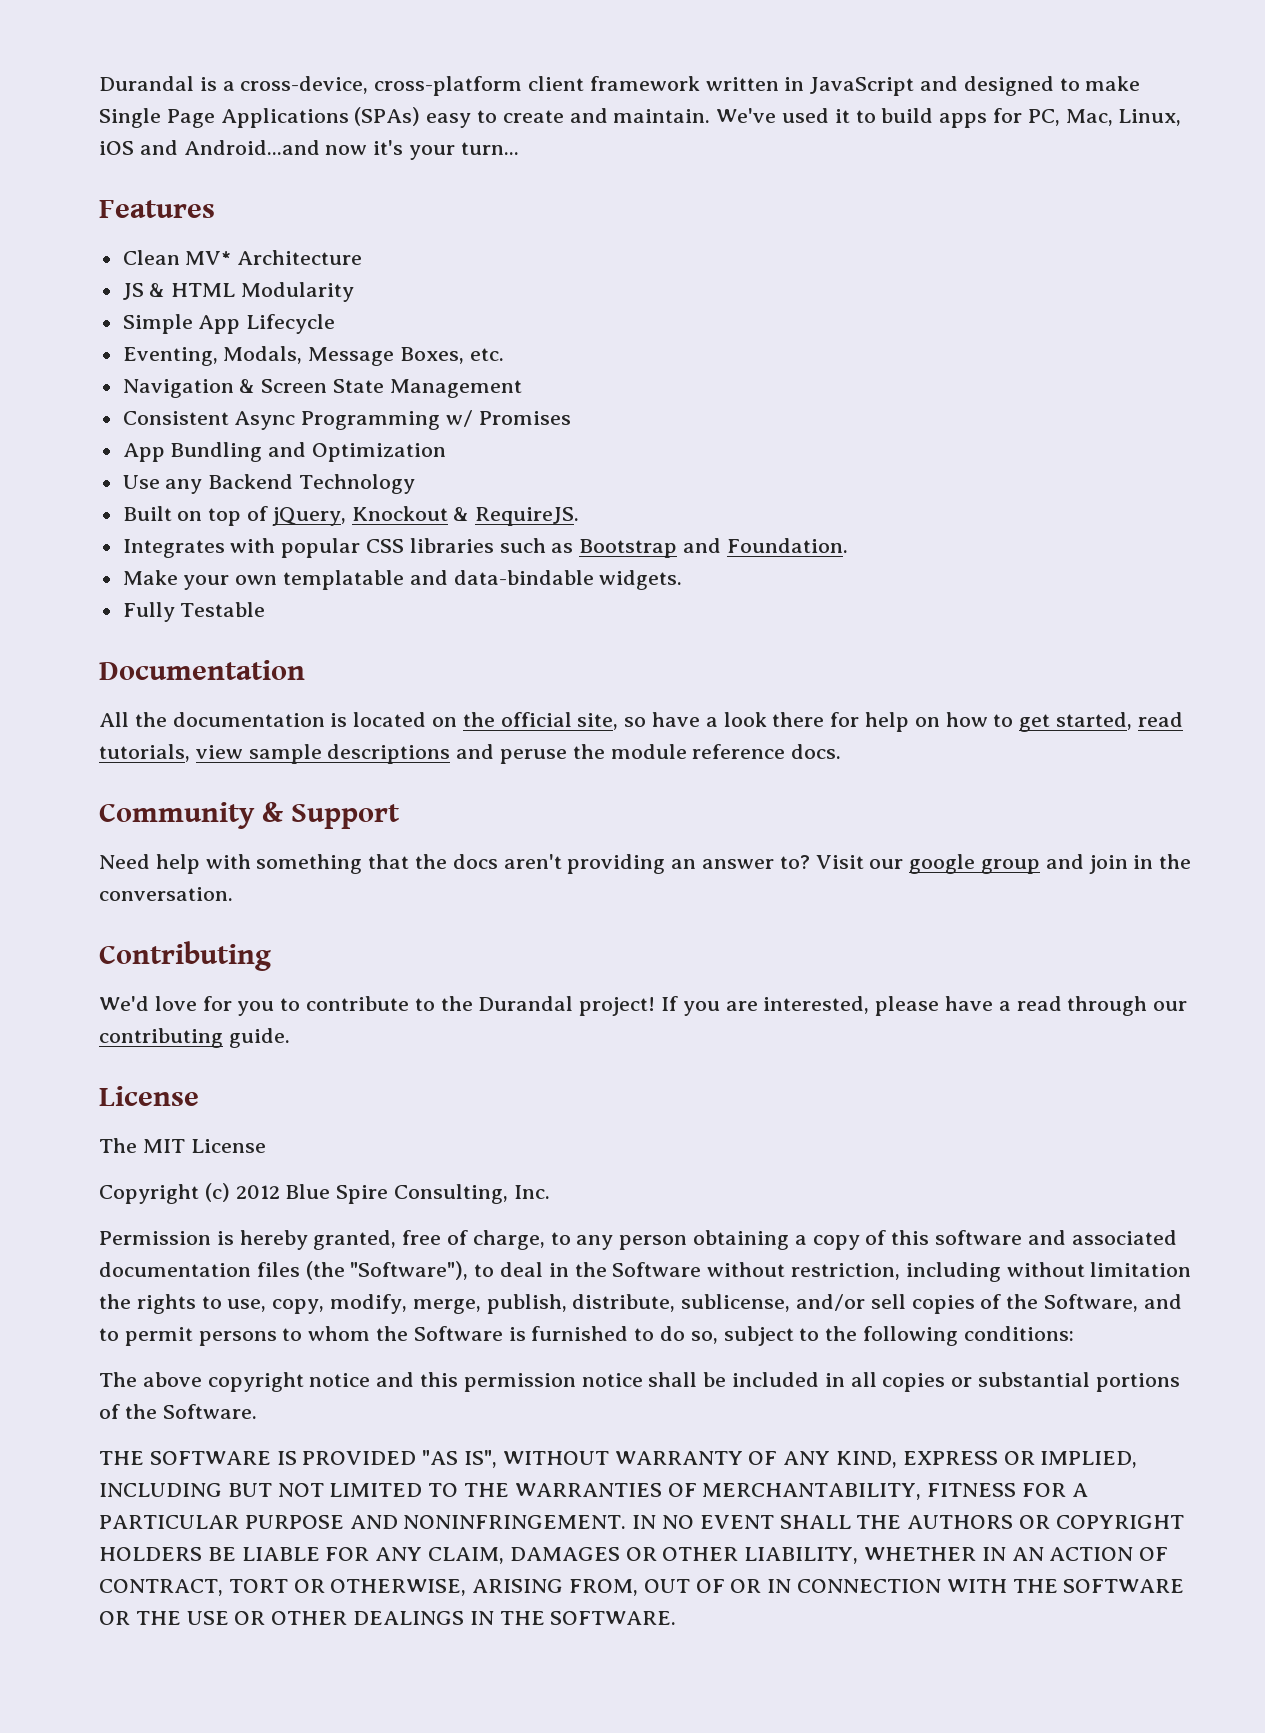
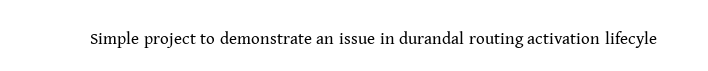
- Durandal is a cross-device, cross-platform client framework written in JavaScript and designed to make Single Page Applications (SPAs) easy to create and maintain. We've used it to build apps for PC, Mac, Linux, iOS and Android...and now it's your turn...
- Features
- Clean MV* Architecture
- JS & HTML Modularity
- Simple App Lifecycle
- Eventing, Modals, Message Boxes, etc.
- Navigation & Screen State Management
- Consistent Async Programming w/ Promises
- App Bundling and Optimization
- Use any Backend Technology
- Built on top of jQuery, Knockout & RequireJS.
- Integrates with popular CSS libraries such as Bootstrap and Foundation.
- Make your own templatable and data-bindable widgets.
- Fully Testable
- Documentation
- All the documentation is located on the official site, so have a look there for help on how to get started, read tutorials, view sample descriptions and peruse the module reference docs.
- Community & Support
- Need help with something that the docs aren't providing an answer to? Visit our google group and join in the conversation.
- Contributing
- We'd love for you to contribute to the Durandal project! If you are interested, please have a read through our contributing guide.
- License
- The MIT License
- Copyright (c) 2012 Blue Spire Consulting, Inc.
- Permission is hereby granted, free of charge, to any person obtaining a copy of this software and associated documentation files (the "Software"), to deal in the Software without restriction, including without limitation the rights to use, copy, modify, merge, publish, distribute, sublicense, and/or sell copies of the Software, and to permit persons to whom the Software is furnished to do so, subject to the following conditions:
- The above copyright notice and this permission notice shall be included in all copies or substantial portions of the Software.
- THE SOFTWARE IS PROVIDED "AS IS", WITHOUT WARRANTY OF ANY KIND, EXPRESS OR IMPLIED, INCLUDING BUT NOT LIMITED TO THE WARRANTIES OF MERCHANTABILITY, FITNESS FOR A PARTICULAR PURPOSE AND NONINFRINGEMENT. IN NO EVENT SHALL THE AUTHORS OR COPYRIGHT HOLDERS BE LIABLE FOR ANY CLAIM, DAMAGES OR OTHER LIABILITY, WHETHER IN AN ACTION OF CONTRACT, TORT OR OTHERWISE, ARISING FROM, OUT OF OR IN CONNECTION WITH THE SOFTWARE OR THE USE OR OTHER DEALINGS IN THE SOFTWARE.
+ Simple project to demonstrate an issue in durandal routing activation lifecyle

